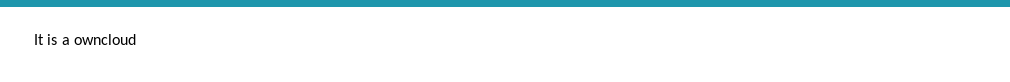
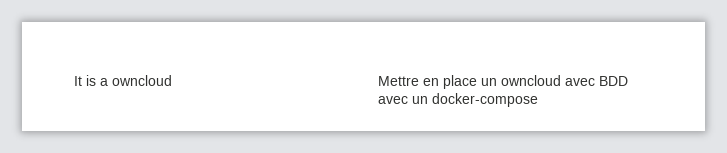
+ Mettre en place un owncloud avec BDD avec un docker-compose

